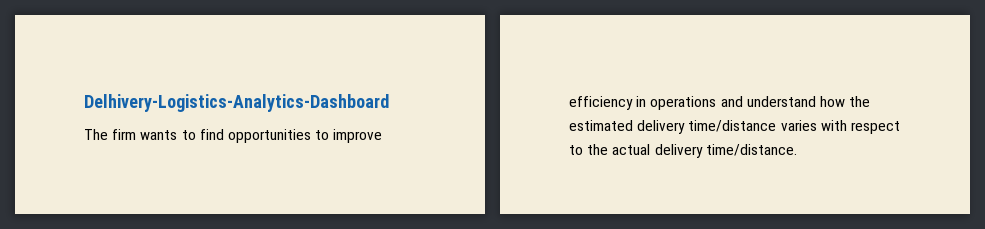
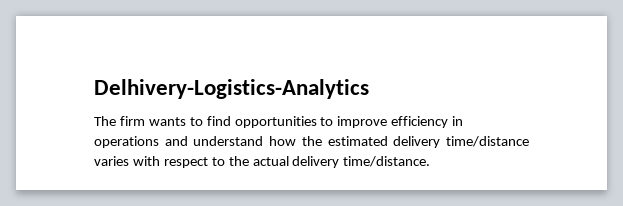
- Delhivery-Logistics-Analytics-Dashboard
+ Delhivery-Logistics-Analytics

